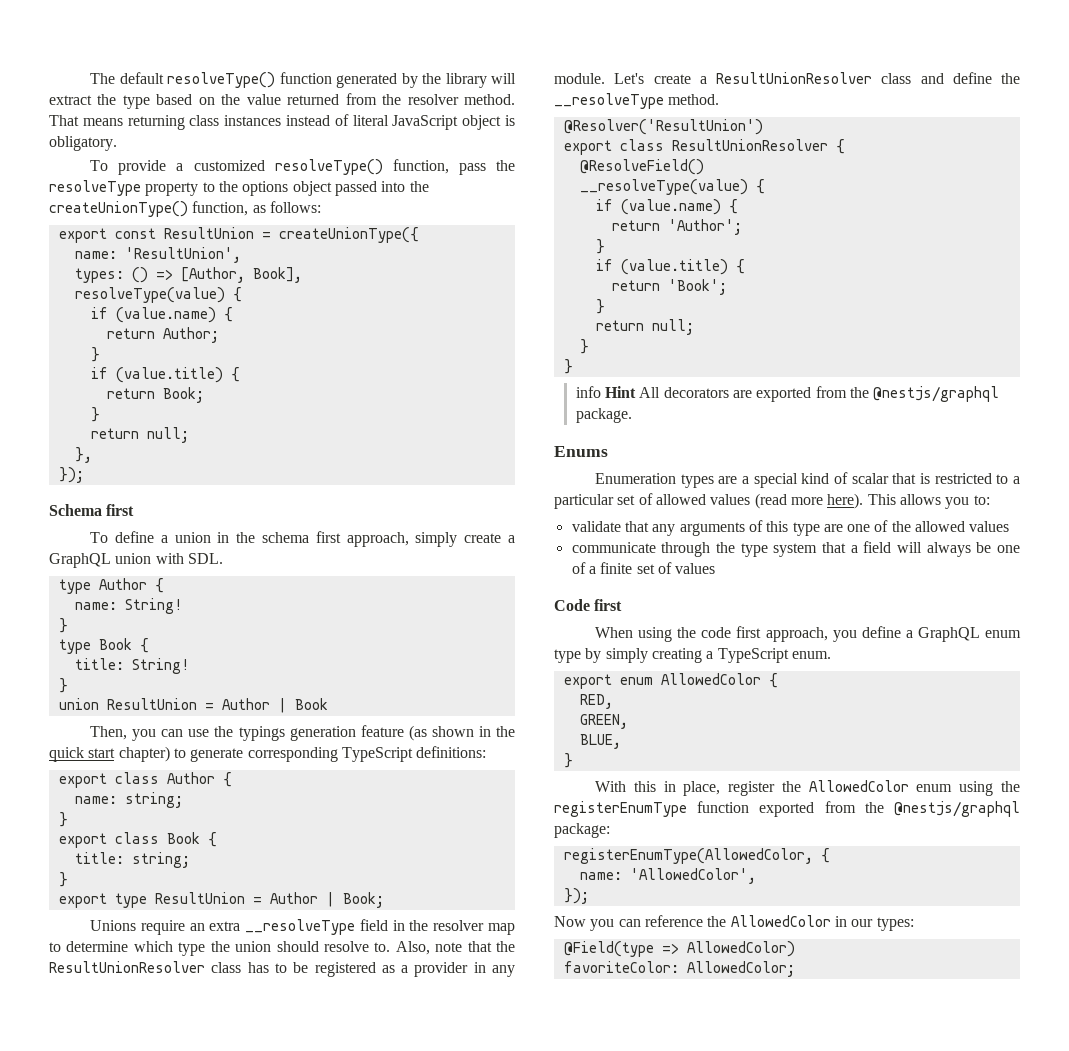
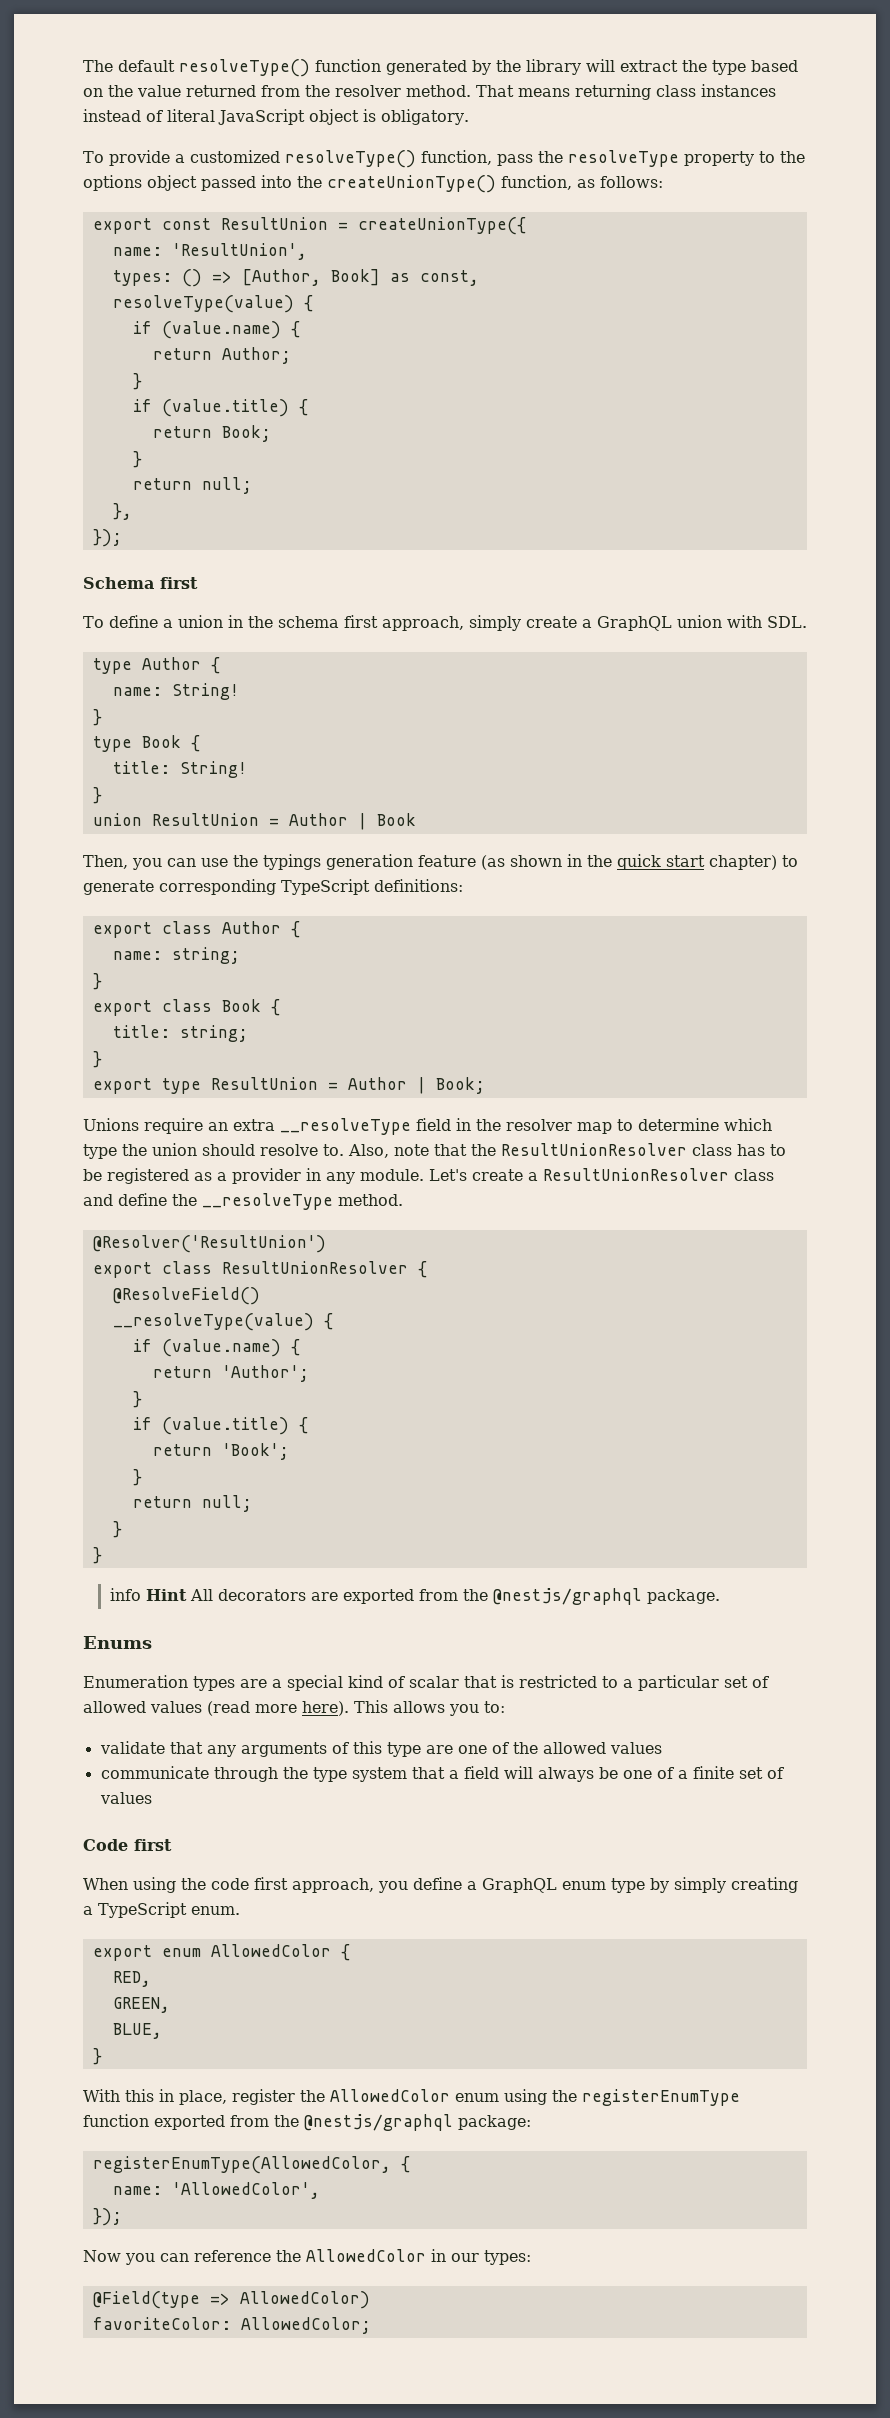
- types: () => [Author, Book],
+ types: () => [Author, Book] as const,

